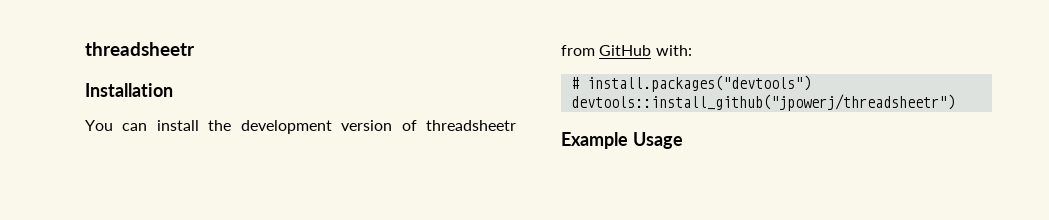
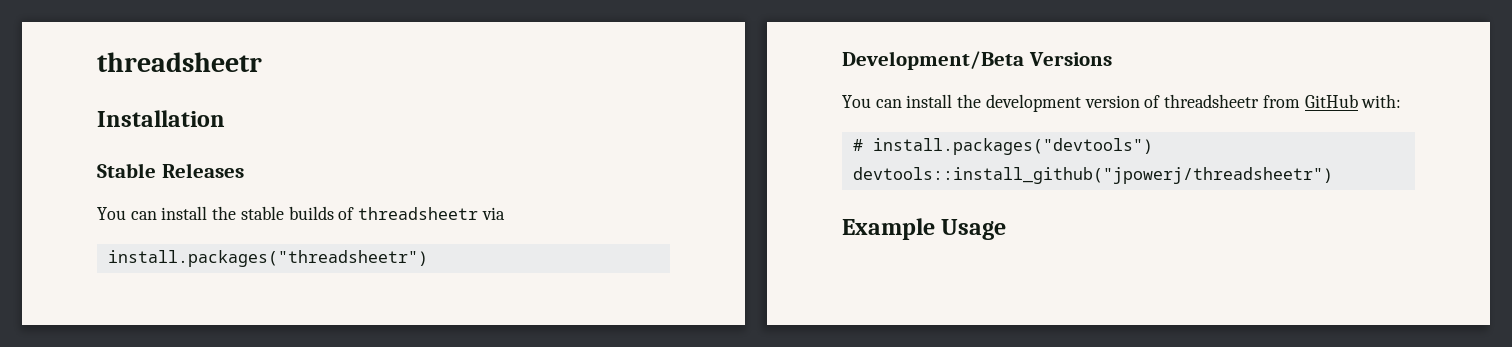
+ Stable Releases
+ You can install the stable builds of threadsheetr via
+ install.packages("threadsheetr")
+ Development/Beta Versions

